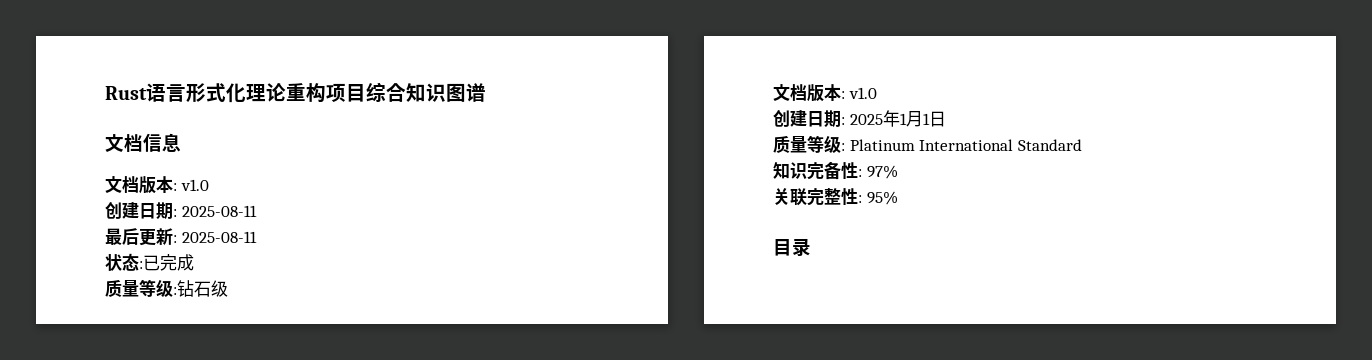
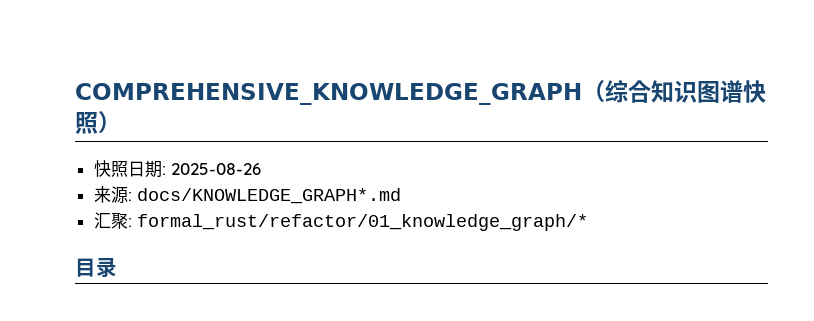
- Rust语言形式化理论重构项目综合知识图谱
- 文档信息
- 文档版本: v1.0
- 创建日期: 2025-08-11
- 最后更新: 2025-08-11
- 状态:已完成
- 质量等级:钻石级
- 文档版本: v1.0
- 创建日期: 2025年1月1日
- 质量等级: Platinum International Standard
- 知识完备性: 97%
- 关联完整性: 95%
+ COMPREHENSIVE_KNOWLEDGE_GRAPH（综合知识图谱快照）
+ 快照日期: 2025-08-26
+ 来源: docs/KNOWLEDGE_GRAPH*.md
+ 汇聚: formal_rust/refactor/01_knowledge_graph/*

